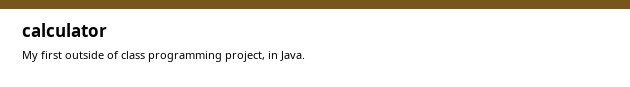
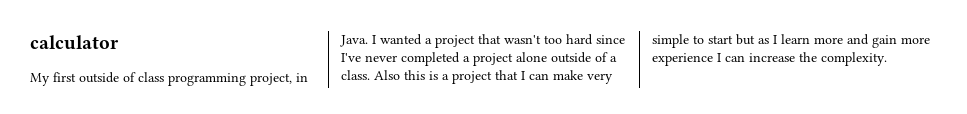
+ I wanted a project that wasn't too hard since I've never completed a project alone outside of a class. Also this is a project that I can make very simple to start but as I learn more and gain more experience I can increase the complexity.

